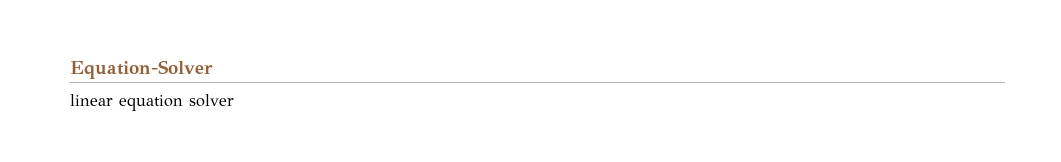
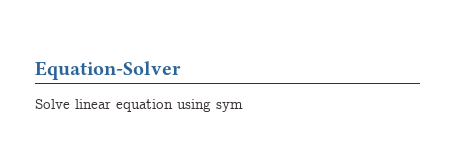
- linear equation solver
+ Solve linear equation using sym

